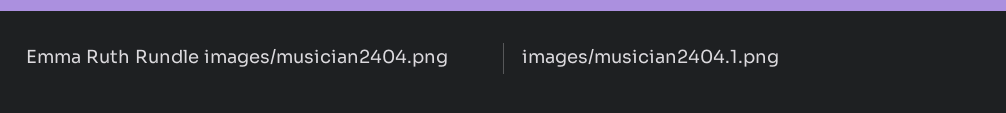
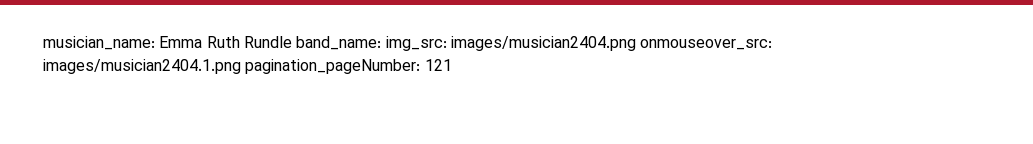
- Emma Ruth Rundle images/musician2404.png images/musician2404.1.png
+ musician_name: Emma Ruth Rundle band_name: img_src: images/musician2404.png onmouseover_src: images/musician2404.1.png pagination_pageNumber: 121

